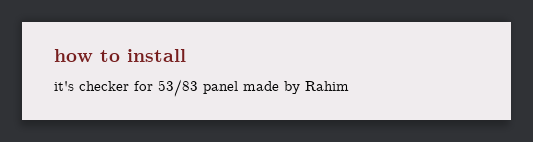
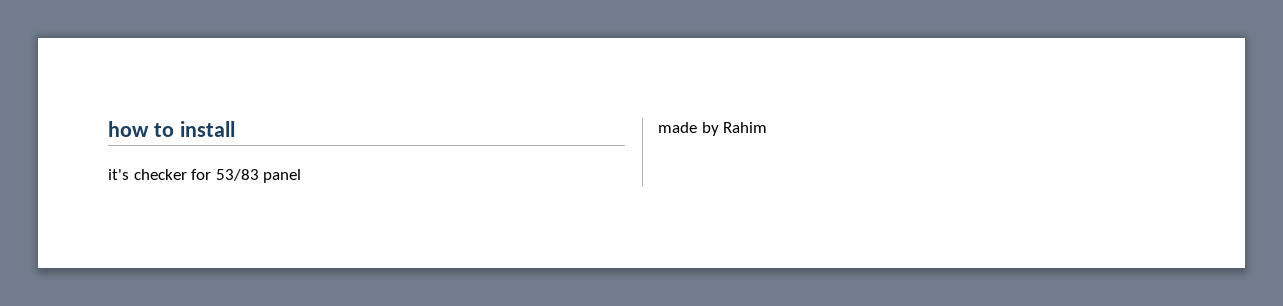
- it's checker for 53/83 panel made by Rahim
+ it's checker for 53/83 panel
+ made by Rahim

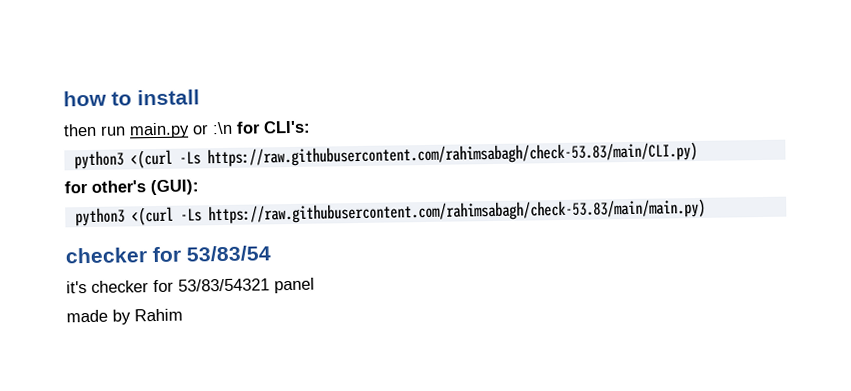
+ then run main.py or :\n for CLI's:
+ python3 <(curl -Ls https://raw.githubusercontent.com/rahimsabagh/check-53.83/main/CLI.py)
+ for other's (GUI):
+ python3 <(curl -Ls https://raw.githubusercontent.com/rahimsabagh/check-53.83/main/main.py)
+ checker for 53/83/54
- it's checker for 53/83 panel
+ it's checker for 53/83/54321 panel

